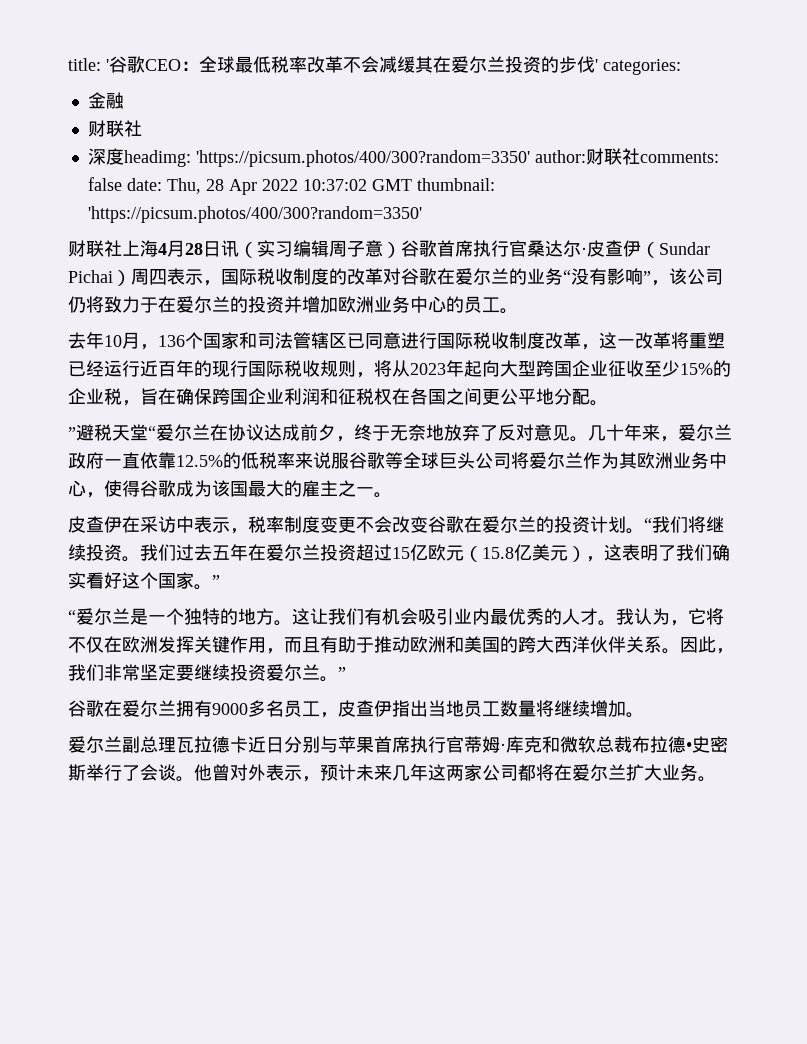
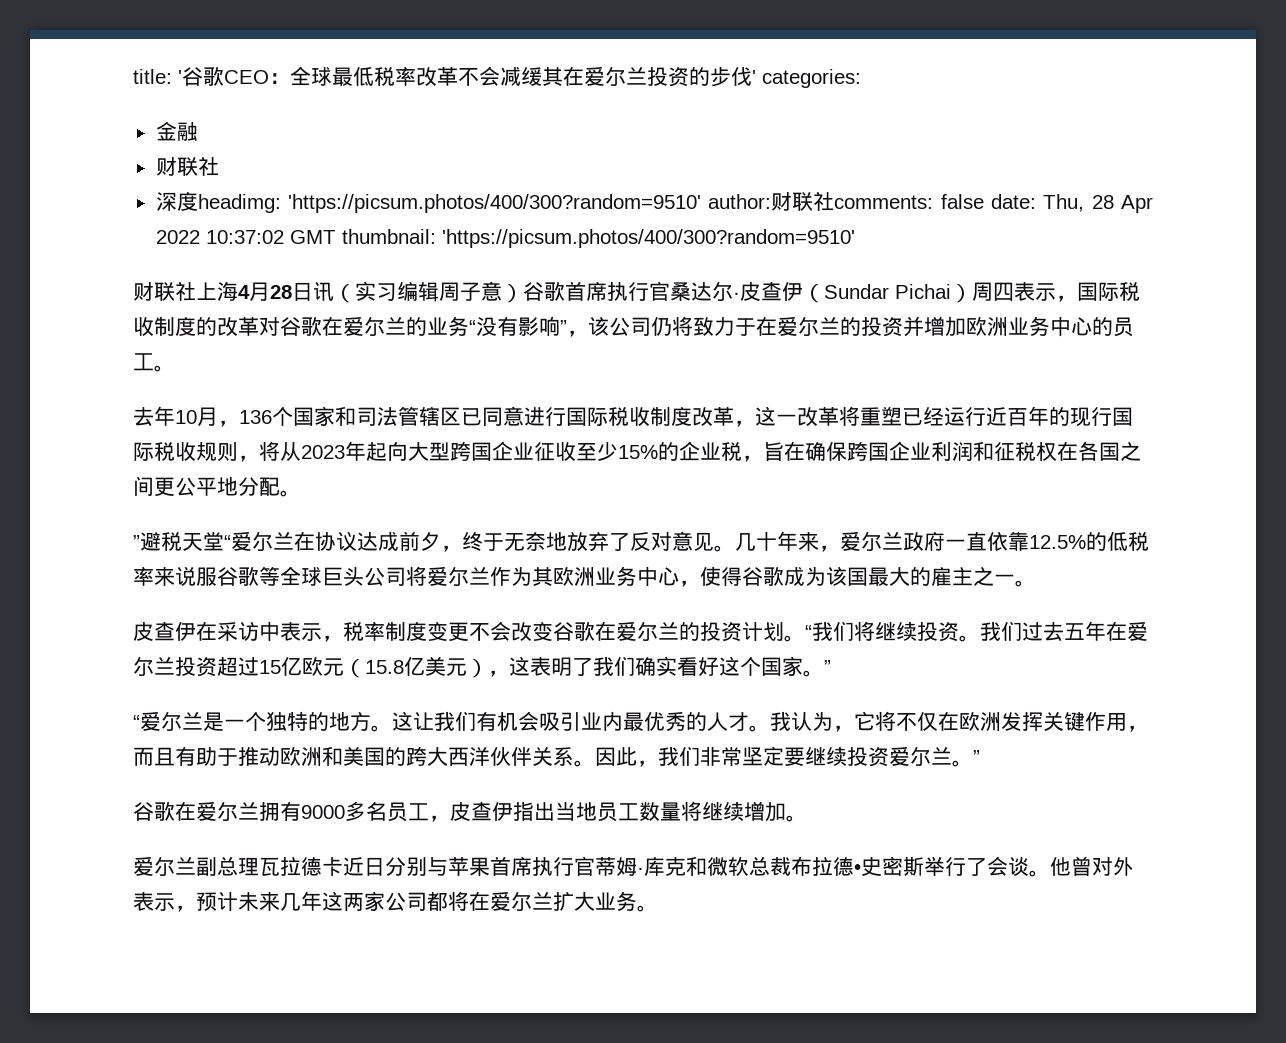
- 深度headimg: 'https://picsum.photos/400/300?random=3350' author:财联社comments: false date: Thu, 28 Apr 2022 10:37:02 GMT thumbnail: 'https://picsum.photos/400/300?random=3350'
+ 深度headimg: 'https://picsum.photos/400/300?random=9510' author:财联社comments: false date: Thu, 28 Apr 2022 10:37:02 GMT thumbnail: 'https://picsum.photos/400/300?random=9510'

